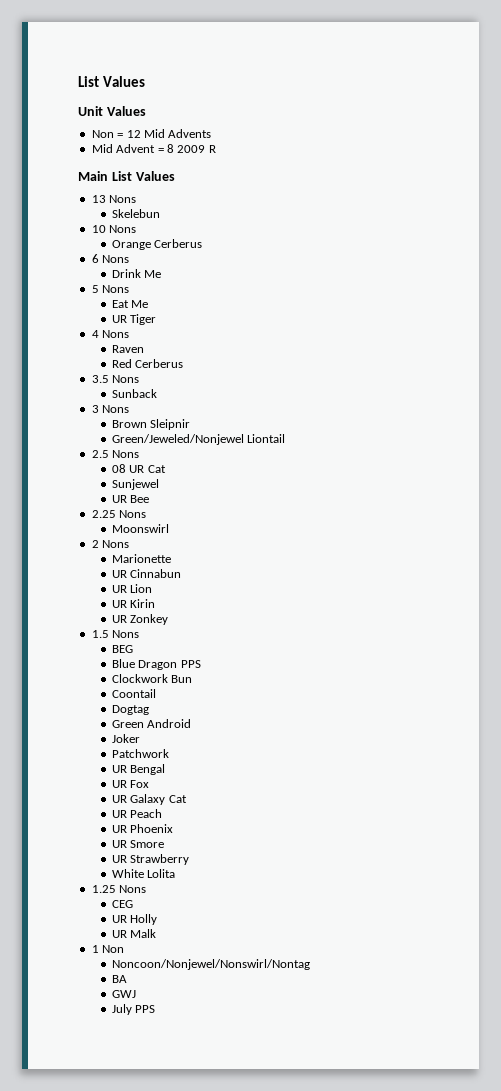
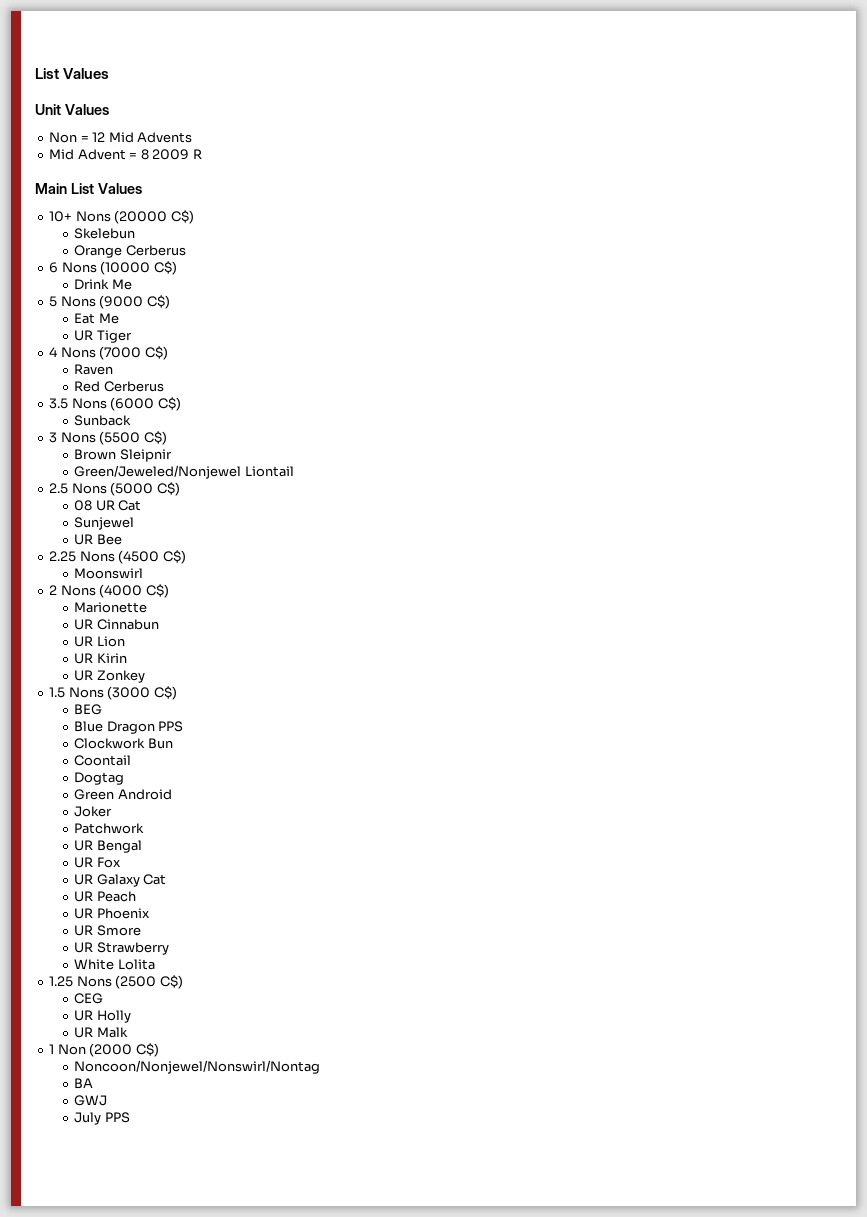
- 13 Nons
+ 10+ Nons (20000 C$)
- 10 Nons
- 6 Nons
+ 6 Nons (10000 C$)
- 5 Nons
+ 5 Nons (9000 C$)
- 4 Nons
+ 4 Nons (7000 C$)
- 3.5 Nons
+ 3.5 Nons (6000 C$)
- 3 Nons
+ 3 Nons (5500 C$)
- 2.5 Nons
+ 2.5 Nons (5000 C$)
- 2.25 Nons
+ 2.25 Nons (4500 C$)
- 2 Nons
+ 2 Nons (4000 C$)
- 1.5 Nons
+ 1.5 Nons (3000 C$)
- 1.25 Nons
+ 1.25 Nons (2500 C$)
- 1 Non
+ 1 Non (2000 C$)

